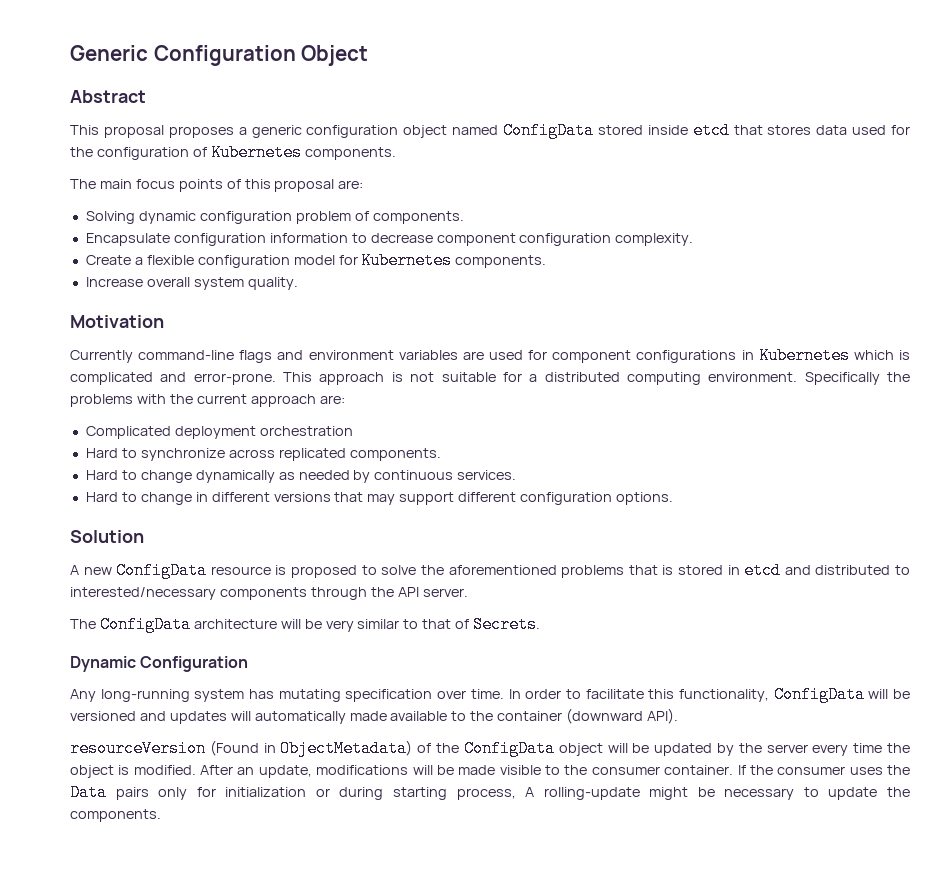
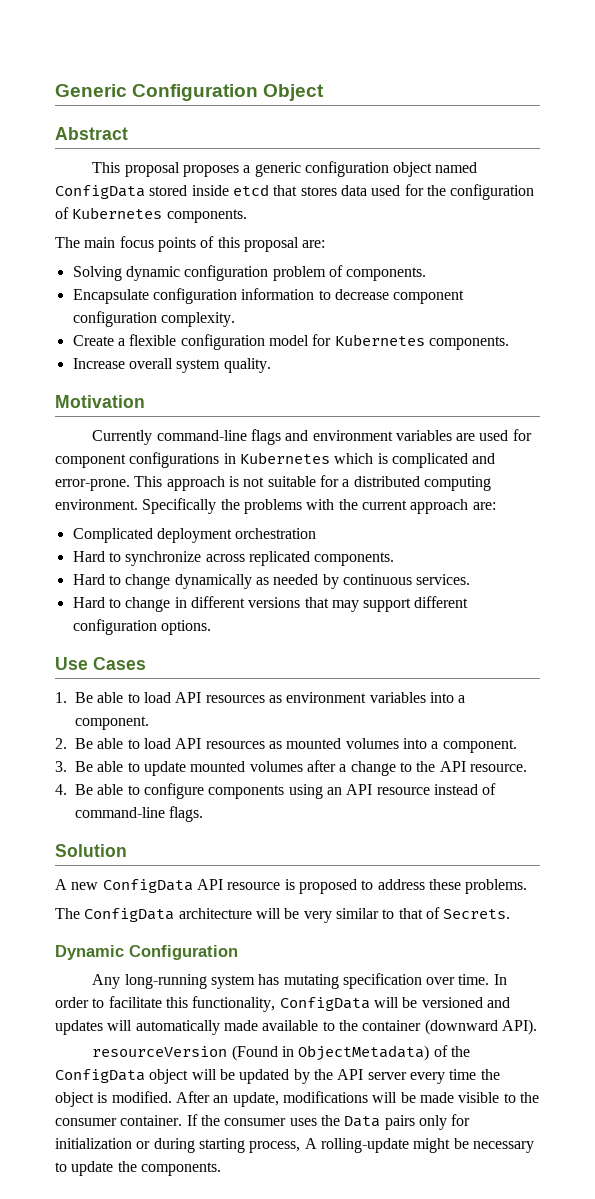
+ Use Cases
+ 1. Be able to load API resources as environment variables into a component.
+ 2. Be able to load API resources as mounted volumes into a component.
+ 3. Be able to update mounted volumes after a change to the API resource.
+ 4. Be able to configure components using an API resource instead of command-line flags.
- A new ConfigData resource is proposed to solve the aforementioned problems that is stored in etcd and distributed to interested/necessary components through the API server.
+ A new ConfigData API resource is proposed to address these problems.
- resourceVersion (Found in ObjectMetadata) of the ConfigData object will be updated by the server every time the object is modified.
+ resourceVersion (Found in ObjectMetadata) of the ConfigData object will be updated by the API server every time the object is modified.

